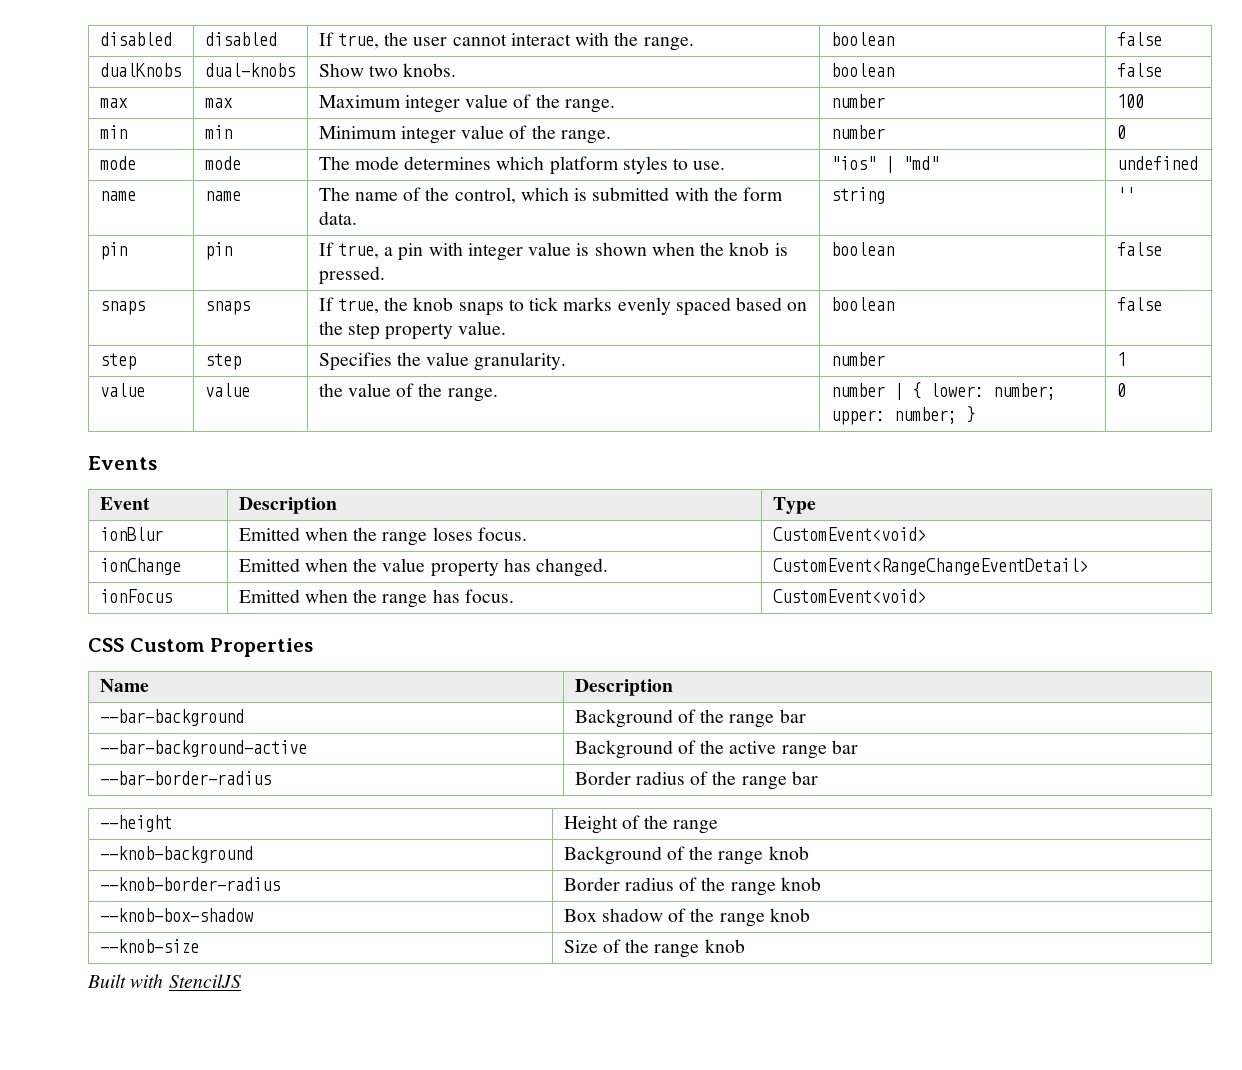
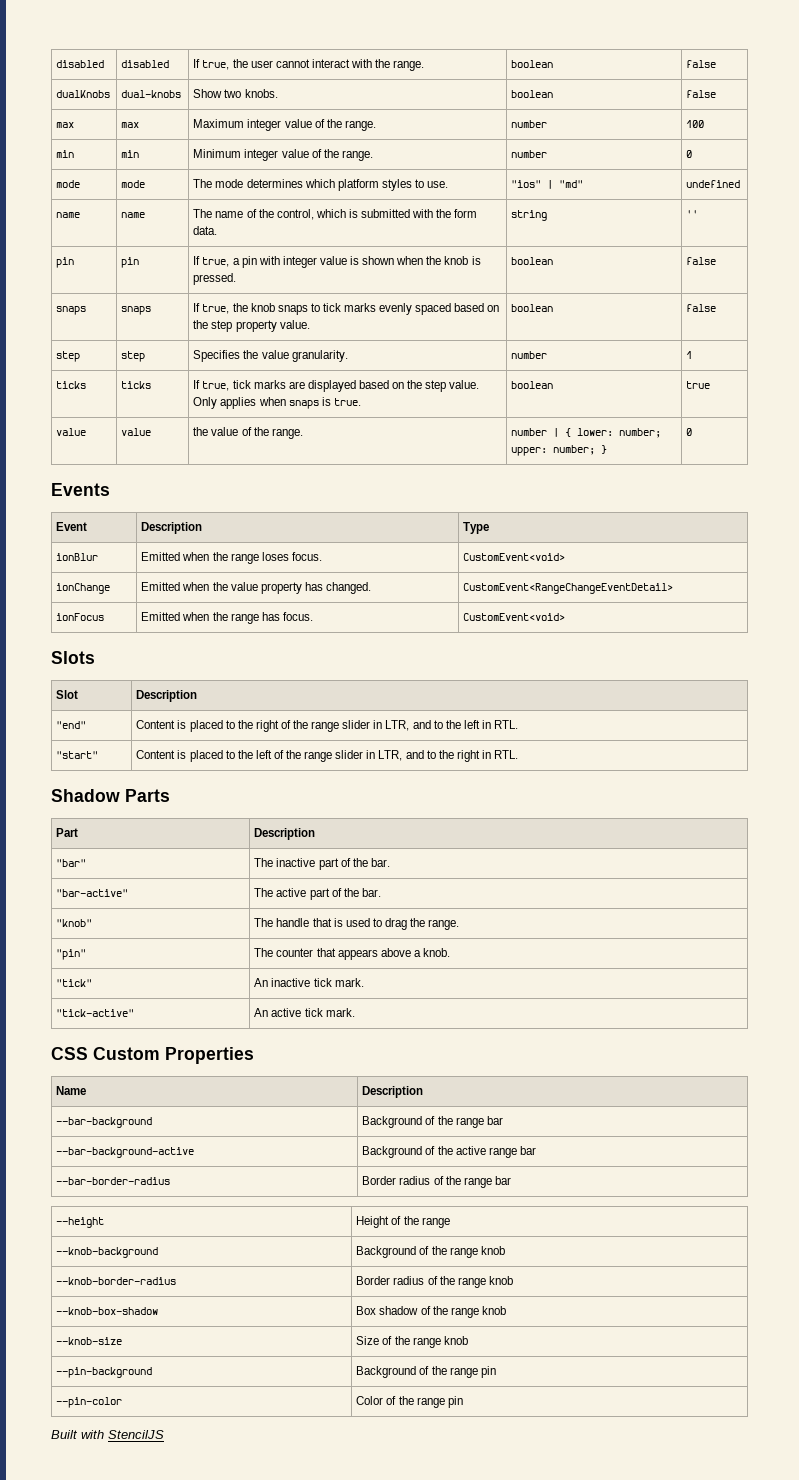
+ ticks | ticks | If true, tick marks are displayed based on the step value. Only applies when snaps is true. | boolean | true
+ Slots
+ Slot | Description
+ "end" | Content is placed to the right of the range slider in LTR, and to the left in RTL.
+ "start" | Content is placed to the left of the range slider in LTR, and to the right in RTL.
+ Shadow Parts
+ Part | Description
+ "bar" | The inactive part of the bar.
+ "bar-active" | The active part of the bar.
+ "knob" | The handle that is used to drag the range.
+ "pin" | The counter that appears above a knob.
+ "tick" | An inactive tick mark.
+ "tick-active" | An active tick mark.
+ --pin-background | Background of the range pin
+ --pin-color | Color of the range pin

